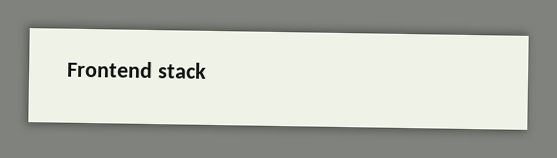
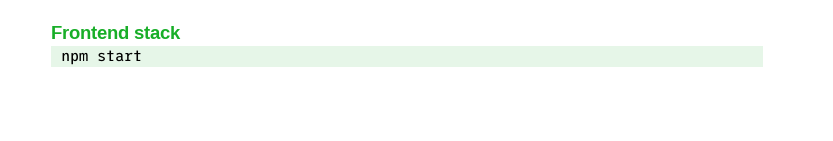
+ npm start

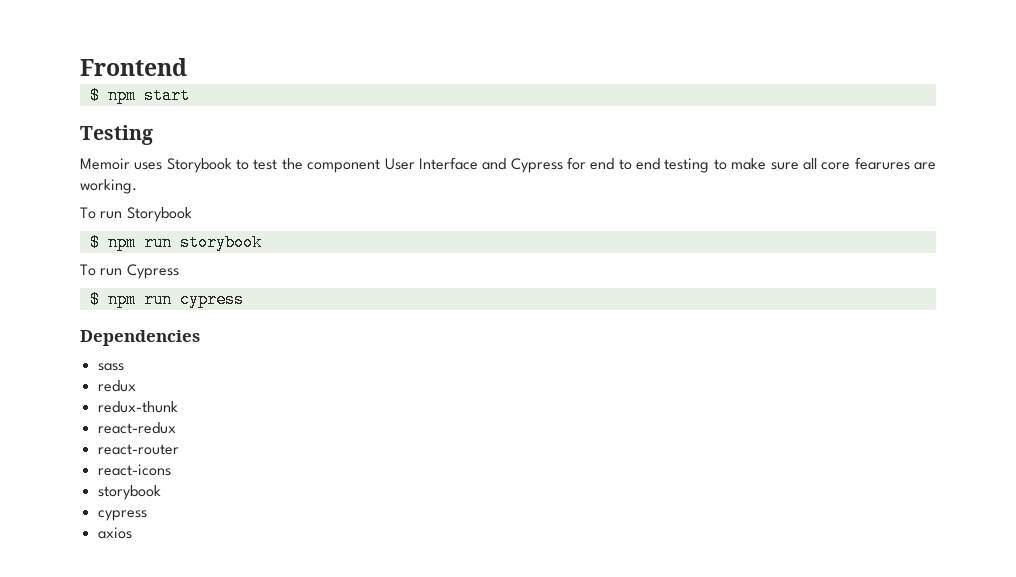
- Frontend stack
- npm start
+ Frontend
+ $ npm start
+ Testing
+ Memoir uses Storybook to test the component User Interface and Cypress for end to end testing to make sure all core fearures are working.
+ To run Storybook
+ $ npm run storybook
+ To run Cypress
+ $ npm run cypress
+ Dependencies
+ sass
+ redux
+ redux-thunk
+ react-redux
+ react-router
+ react-icons
+ storybook
+ cypress
+ axios

